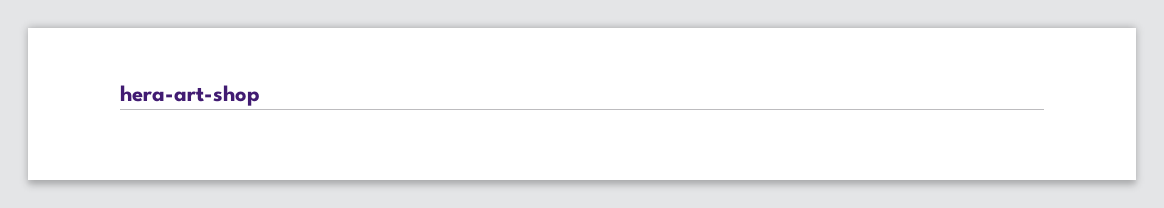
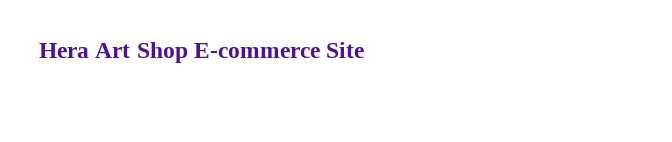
- hera-art-shop
+ Hera Art Shop E-commerce Site

